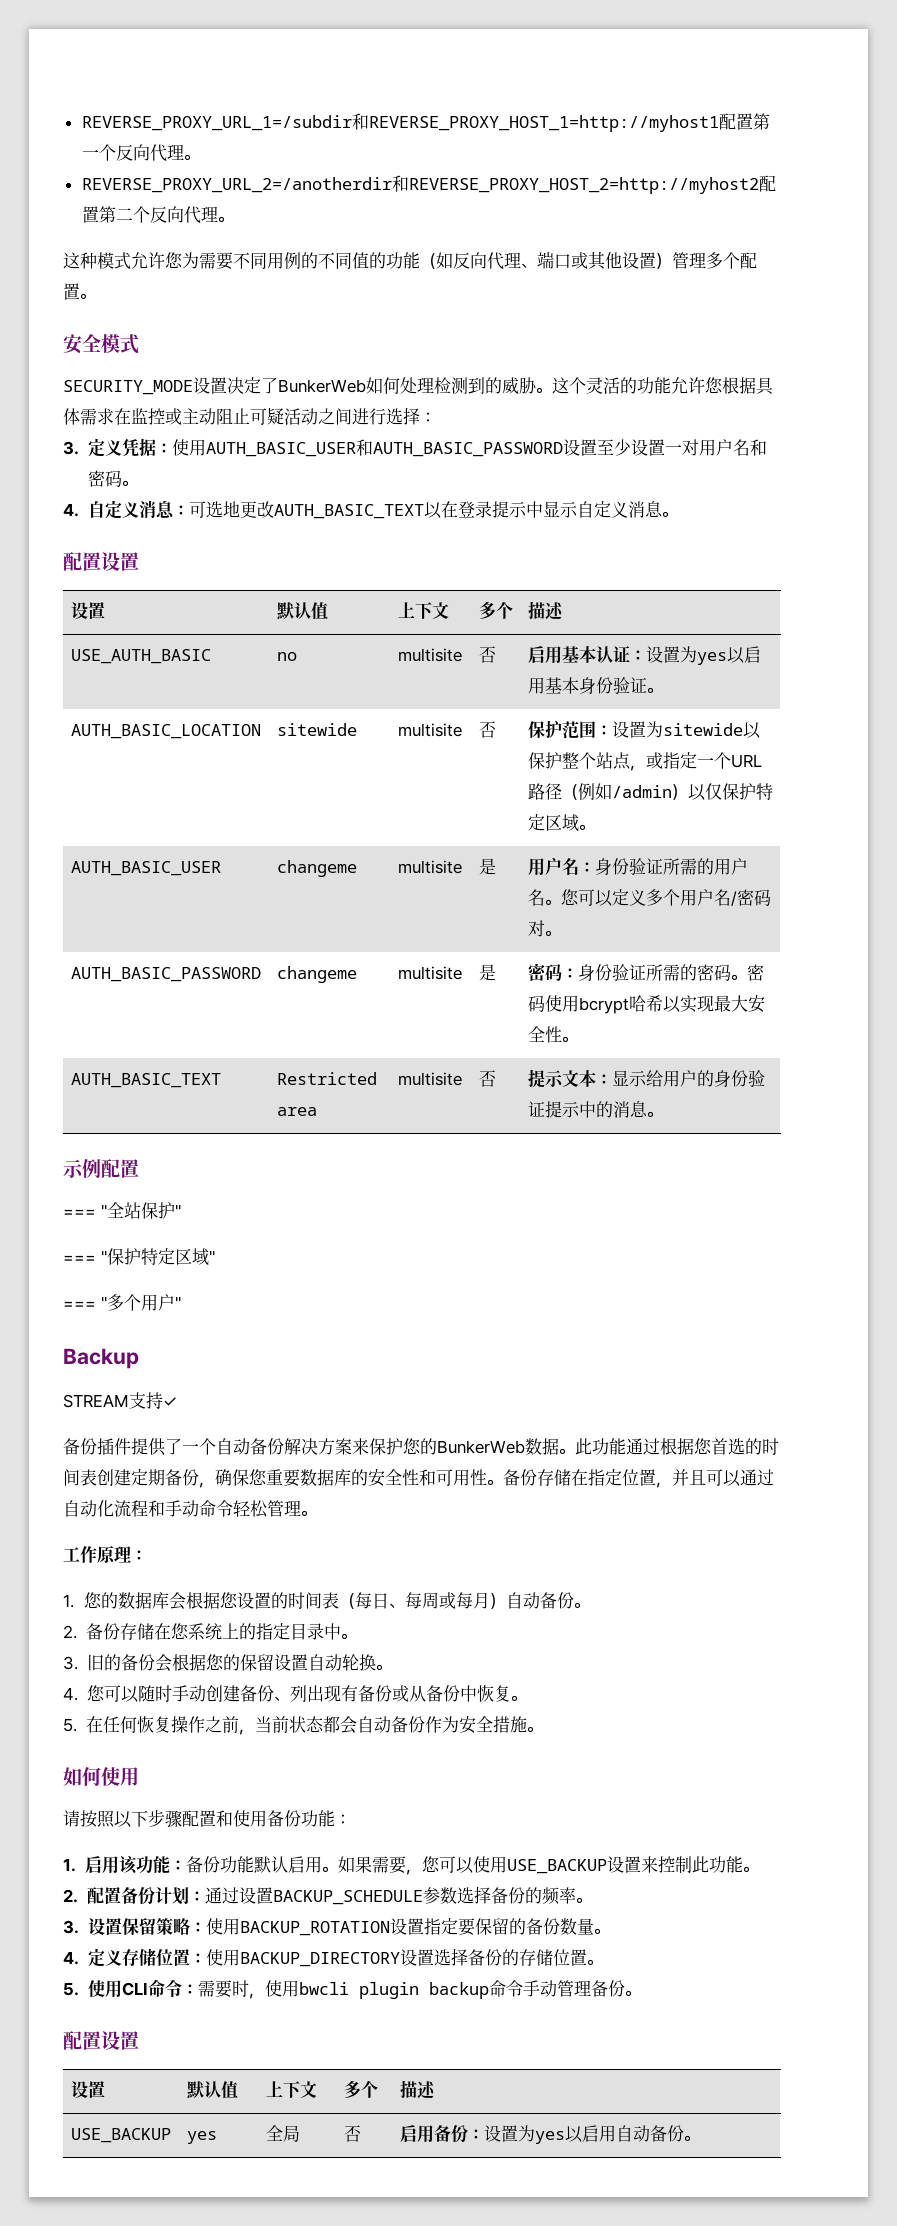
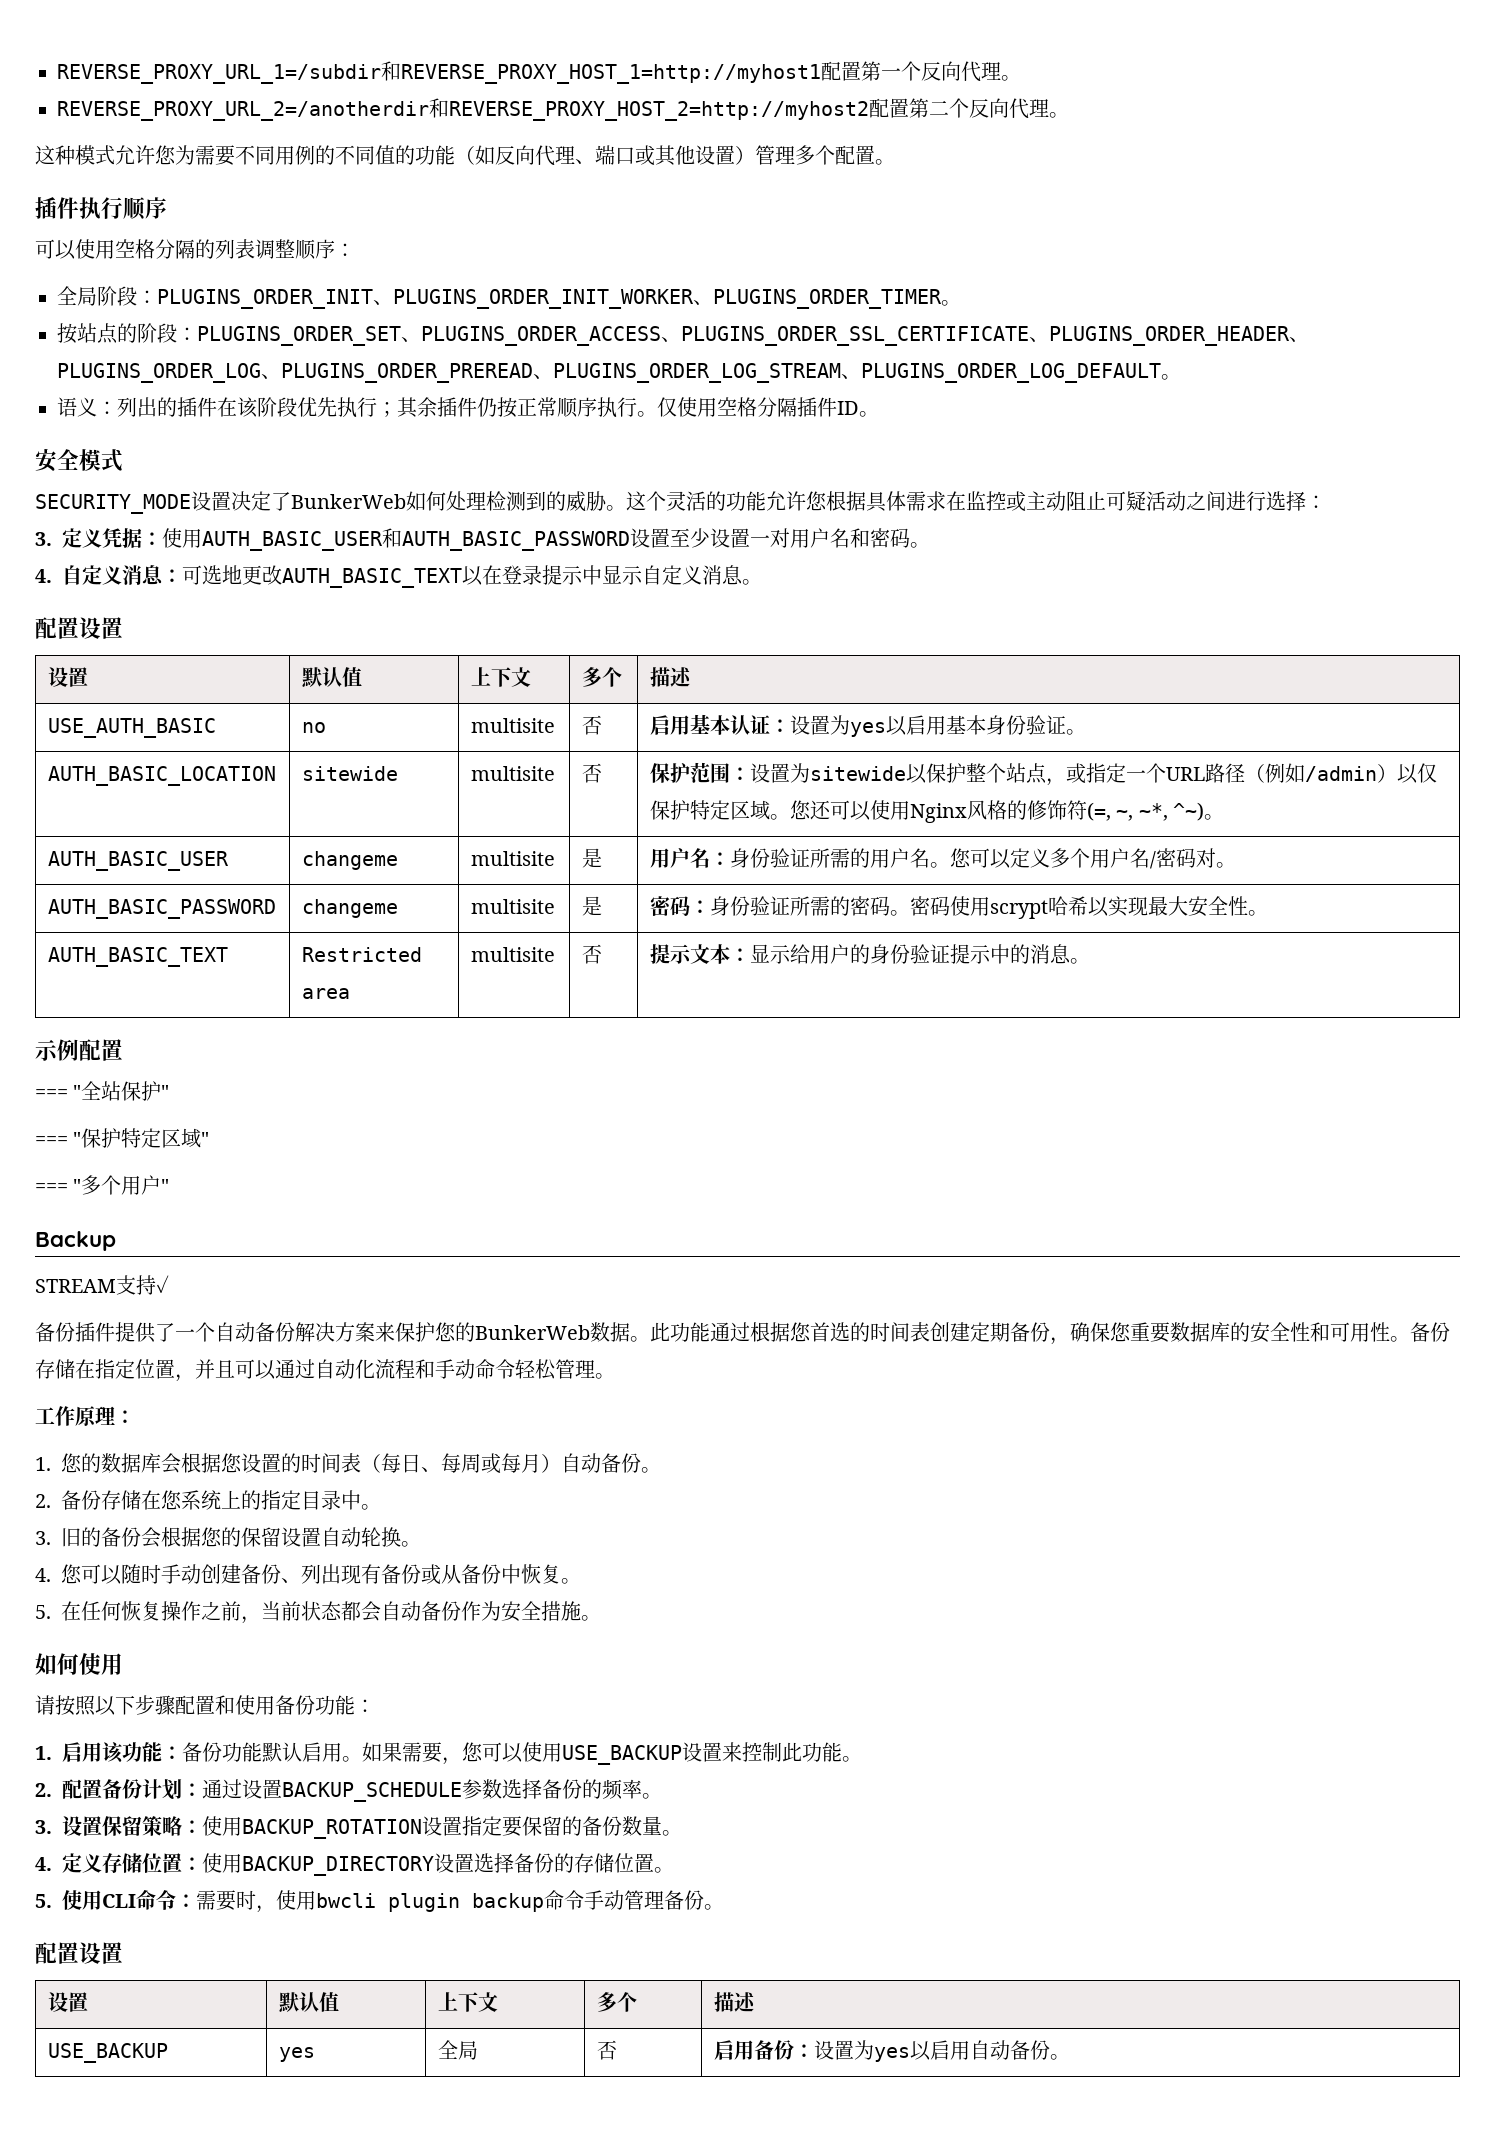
+ 插件执行顺序
+ 可以使用空格分隔的列表调整顺序：
+ 全局阶段：PLUGINS_ORDER_INIT、PLUGINS_ORDER_INIT_WORKER、PLUGINS_ORDER_TIMER。
+ 按站点的阶段：PLUGINS_ORDER_SET、PLUGINS_ORDER_ACCESS、PLUGINS_ORDER_SSL_CERTIFICATE、PLUGINS_ORDER_HEADER、PLUGINS_ORDER_LOG、PLUGINS_ORDER_PREREAD、PLUGINS_ORDER_LOG_STREAM、PLUGINS_ORDER_LOG_DEFAULT。
+ 语义：列出的插件在该阶段优先执行；其余插件仍按正常顺序执行。仅使用空格分隔插件ID。
- AUTH_BASIC_LOCATION | sitewide | multisite | 否 | 保护范围：设置为sitewide以保护整个站点，或指定一个URL路径（例如/admin）以仅保护特定区域。
+ AUTH_BASIC_LOCATION | sitewide | multisite | 否 | 保护范围：设置为sitewide以保护整个站点，或指定一个URL路径（例如/admin）以仅保护特定区域。您还可以使用Nginx风格的修饰符(=, ~, ~*, ^~)。
- AUTH_BASIC_PASSWORD | changeme | multisite | 是 | 密码：身份验证所需的密码。密码使用bcrypt哈希以实现最大安全性。
+ AUTH_BASIC_PASSWORD | changeme | multisite | 是 | 密码：身份验证所需的密码。密码使用scrypt哈希以实现最大安全性。

